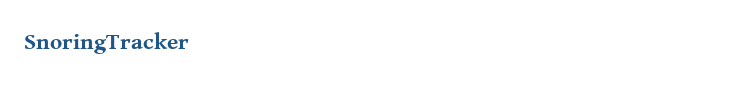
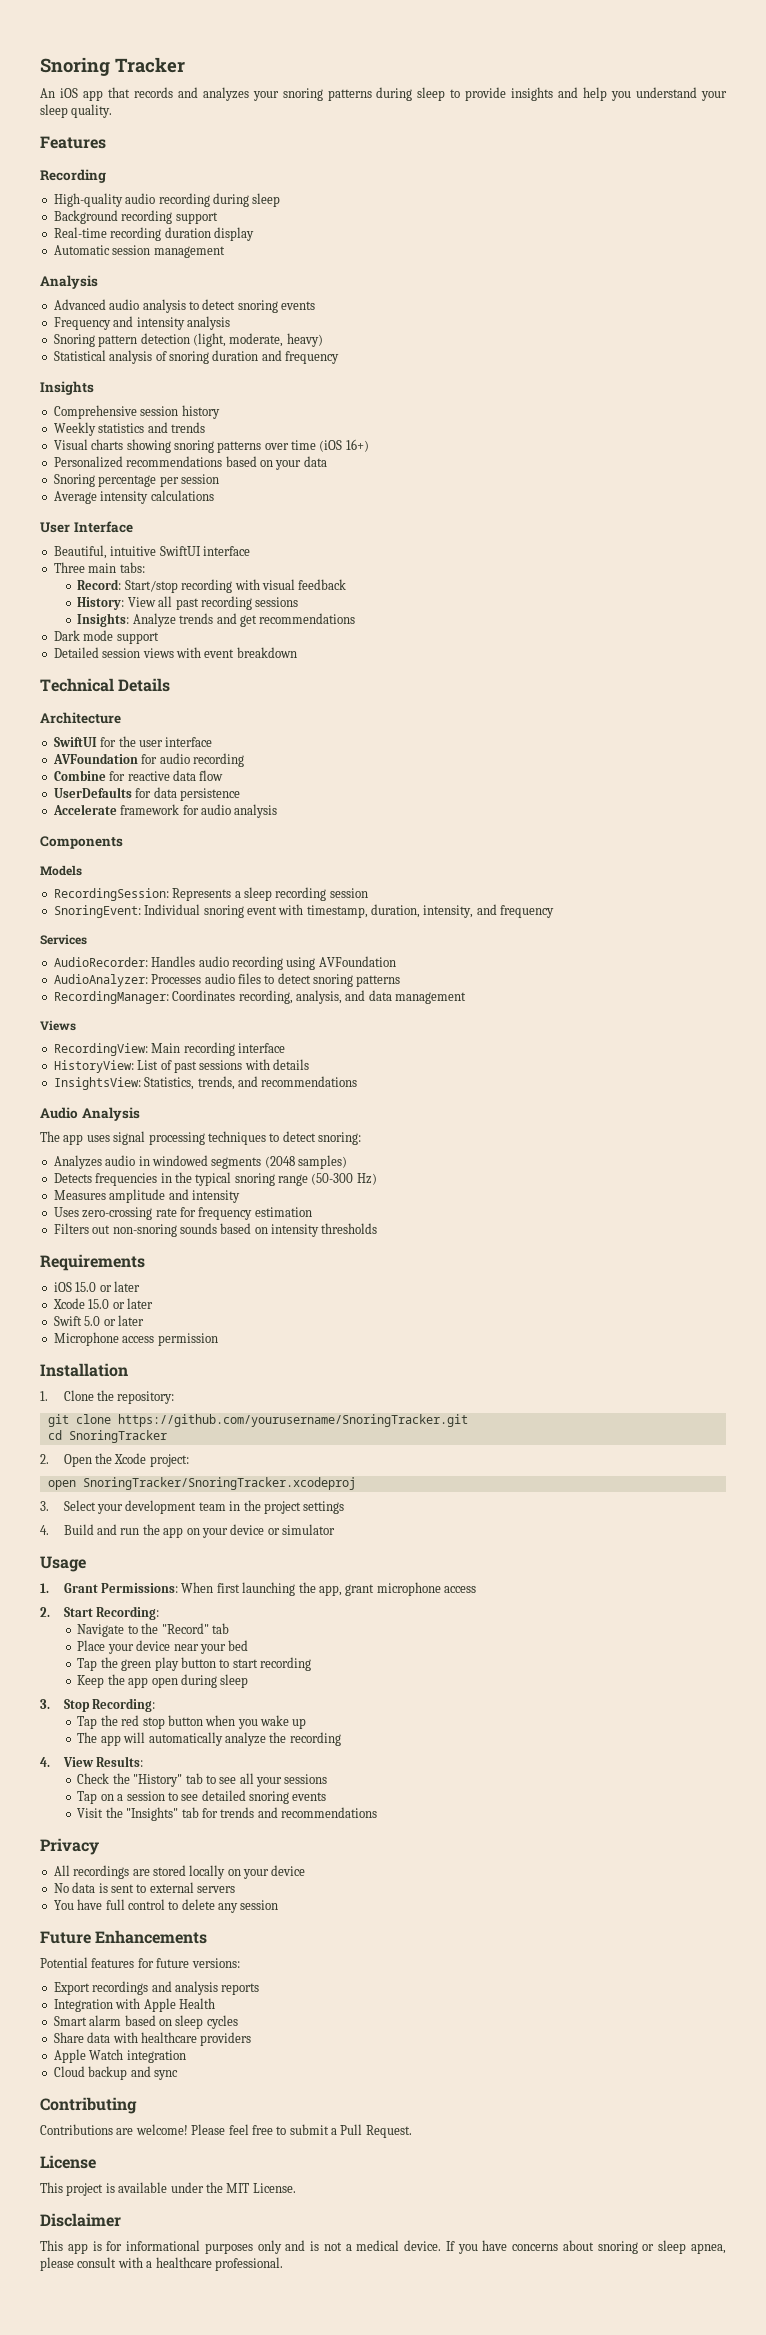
- SnoringTracker
+ Snoring Tracker
+ An iOS app that records and analyzes your snoring patterns during sleep to provide insights and help you understand your sleep quality.
+ Features
+ Recording
+ High-quality audio recording during sleep
+ Background recording support
+ Real-time recording duration display
+ Automatic session management
+ Analysis
+ Advanced audio analysis to detect snoring events
+ Frequency and intensity analysis
+ Snoring pattern detection (light, moderate, heavy)
+ Statistical analysis of snoring duration and frequency
+ Insights
+ Comprehensive session history
+ Weekly statistics and trends
+ Visual charts showing snoring patterns over time (iOS 16+)
+ Personalized recommendations based on your data
+ Snoring percentage per session
+ Average intensity calculations
+ User Interface
+ Beautiful, intuitive SwiftUI interface
+ Three main tabs:
+ Record: Start/stop recording with visual feedback
+ History: View all past recording sessions
+ Insights: Analyze trends and get recommendations
+ Dark mode support
+ Detailed session views with event breakdown
+ Technical Details
+ Architecture
+ SwiftUI for the user interface
+ AVFoundation for audio recording
+ Combine for reactive data flow
+ UserDefaults for data persistence
+ Accelerate framework for audio analysis
+ Components
+ Models
+ RecordingSession: Represents a sleep recording session
+ SnoringEvent: Individual snoring event with timestamp, duration, intensity, and frequency
+ Services
+ AudioRecorder: Handles audio recording using AVFoundation
+ AudioAnalyzer: Processes audio files to detect snoring patterns
+ RecordingManager: Coordinates recording, analysis, and data management
+ Views
+ RecordingView: Main recording interface
+ HistoryView: List of past sessions with details
+ InsightsView: Statistics, trends, and recommendations
+ Audio Analysis
+ The app uses signal processing techniques to detect snoring:
+ Analyzes audio in windowed segments (2048 samples)
+ Detects frequencies in the typical snoring range (50-300 Hz)
+ Measures amplitude and intensity
+ Uses zero-crossing rate for frequency estimation
+ Filters out non-snoring sounds based on intensity thresholds
+ Requirements
+ iOS 15.0 or later
+ Xcode 15.0 or later
+ Swift 5.0 or later
+ Microphone access permission
+ Installation
+ 1. Clone the repository:
+ git clone https://github.com/yourusername/SnoringTracker.git
+ cd SnoringTracker
+ 2. Open the Xcode project:
+ open SnoringTracker/SnoringTracker.xcodeproj
+ 3. Select your development team in the project settings
+ 4. Build and run the app on your device or simulator
+ Usage
+ 1. Grant Permissions: When first launching the app, grant microphone access
+ 2. Start Recording:
+ Navigate to the "Record" tab
+ Place your device near your bed
+ Tap the green play button to start recording
+ Keep the app open during sleep
+ 3. Stop Recording:
+ Tap the red stop button when you wake up
+ The app will automatically analyze the recording
+ 4. View Results:
+ Check the "History" tab to see all your sessions
+ Tap on a session to see detailed snoring events
+ Visit the "Insights" tab for trends and recommendations
+ Privacy
+ All recordings are stored locally on your device
+ No data is sent to external servers
+ You have full control to delete any session
+ Future Enhancements
+ Potential features for future versions:
+ Export recordings and analysis reports
+ Integration with Apple Health
+ Smart alarm based on sleep cycles
+ Share data with healthcare providers
+ Apple Watch integration
+ Cloud backup and sync
+ Contributing
+ Contributions are welcome! Please feel free to submit a Pull Request.
+ License
+ This project is available under the MIT License.
+ Disclaimer
+ This app is for informational purposes only and is not a medical device. If you have concerns about snoring or sleep apnea, please consult with a healthcare professional.

